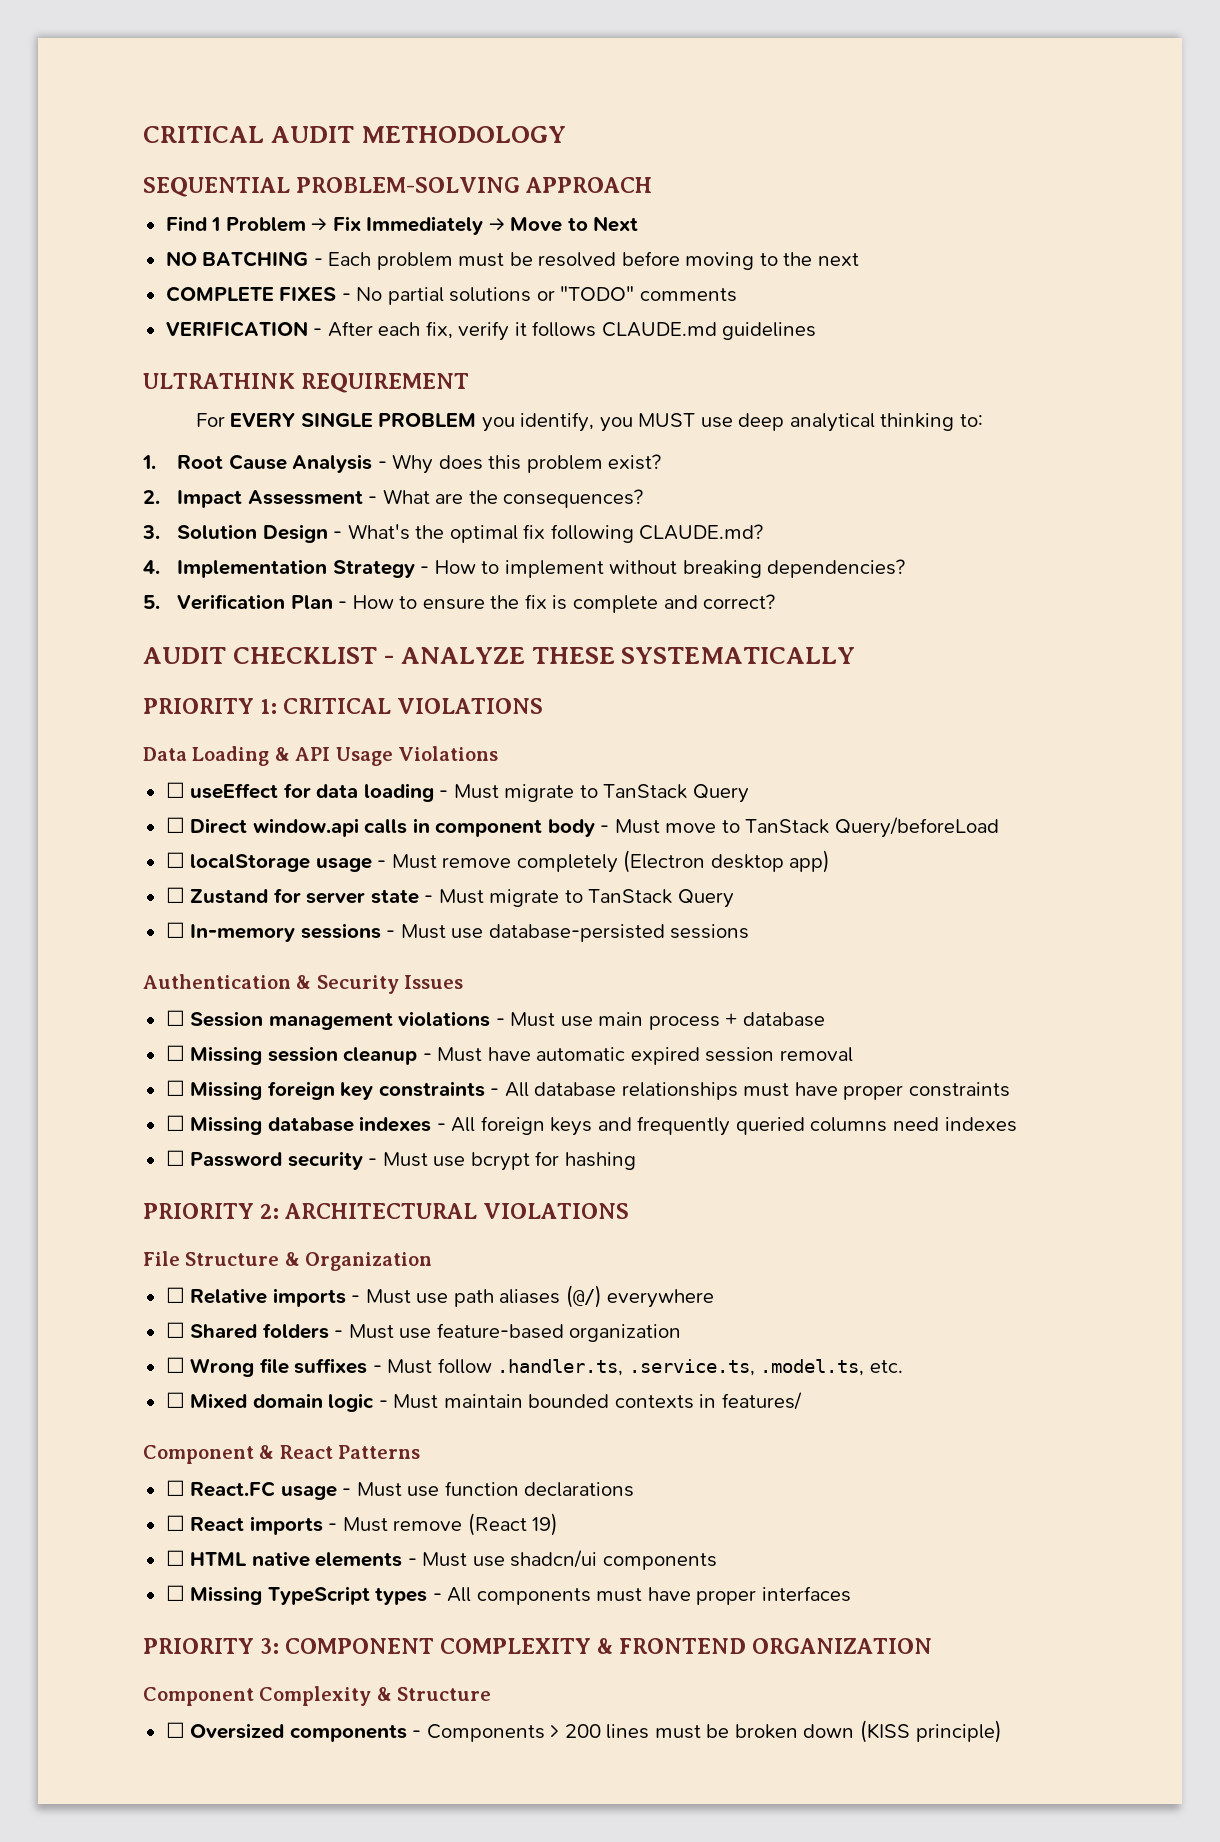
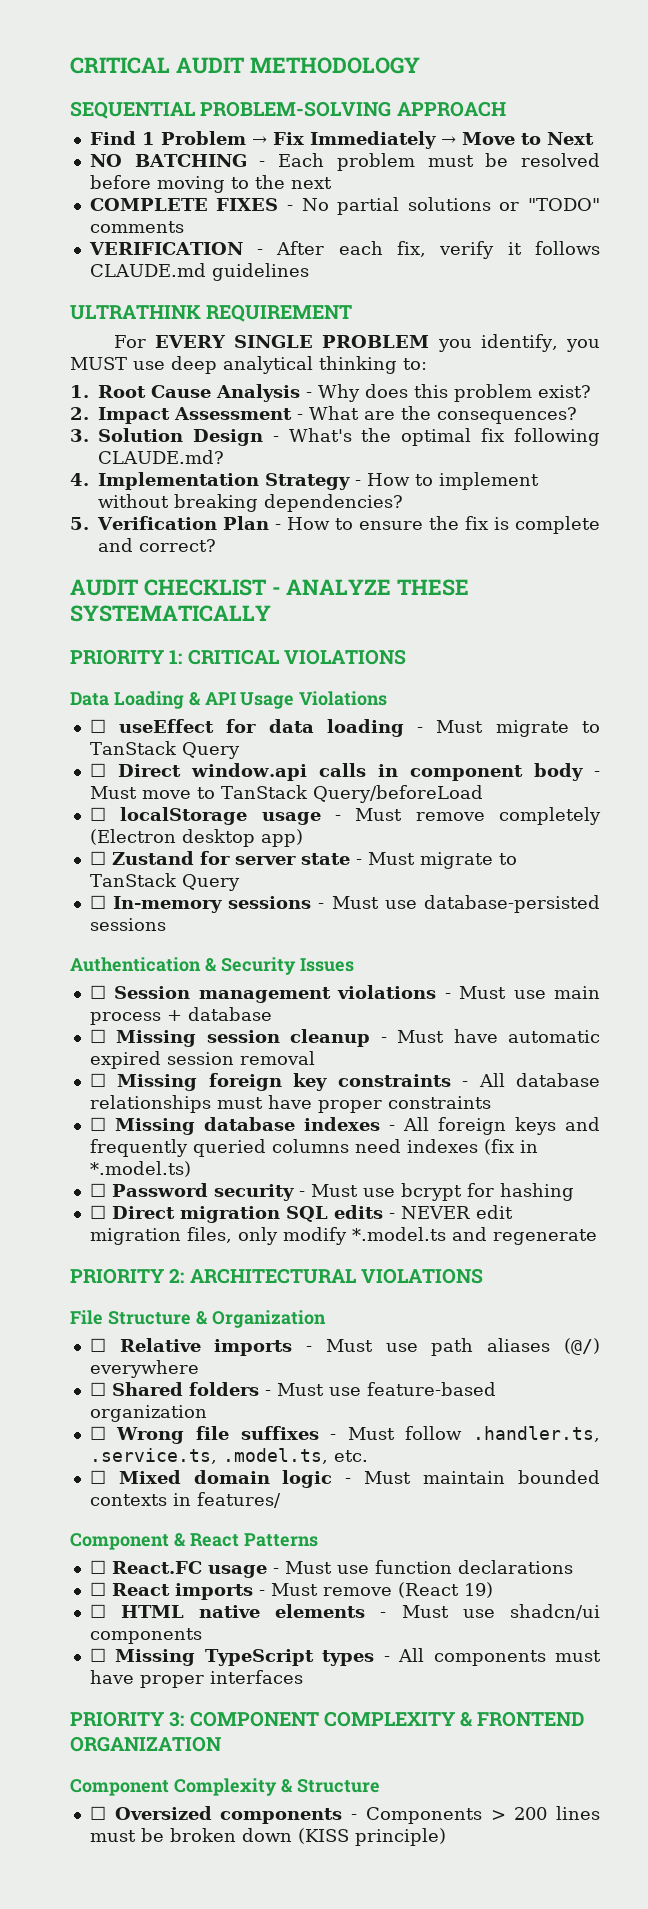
- ☐ Missing database indexes - All foreign keys and frequently queried columns need indexes
+ ☐ Missing database indexes - All foreign keys and frequently queried columns need indexes (fix in *.model.ts)
+ ☐ Direct migration SQL edits - NEVER edit migration files, only modify *.model.ts and regenerate

